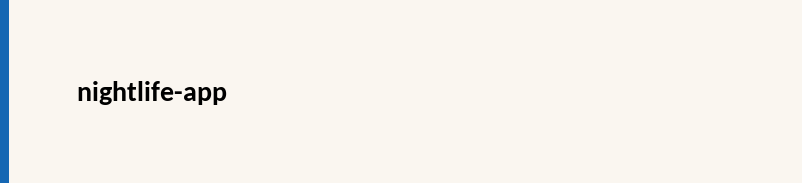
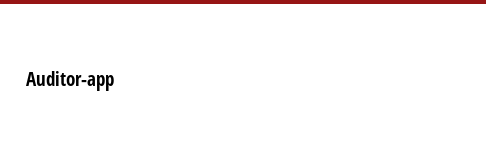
- nightlife-app
+ Auditor-app

